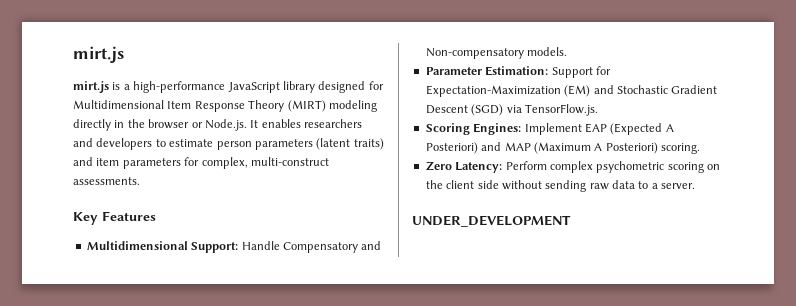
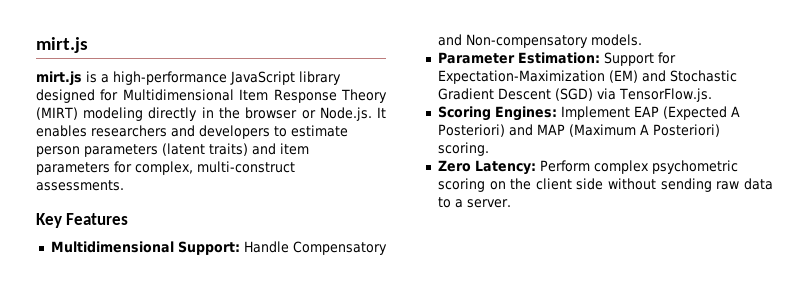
- UNDER_DEVELOPMENT

